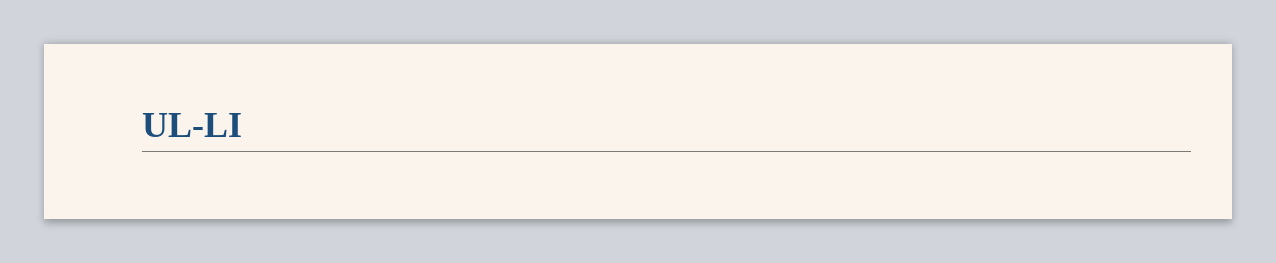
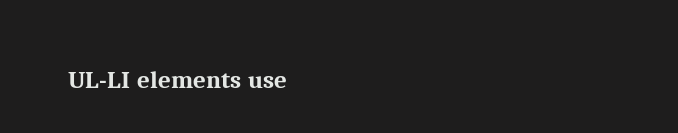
- UL-LI
+ UL-LI elements use

